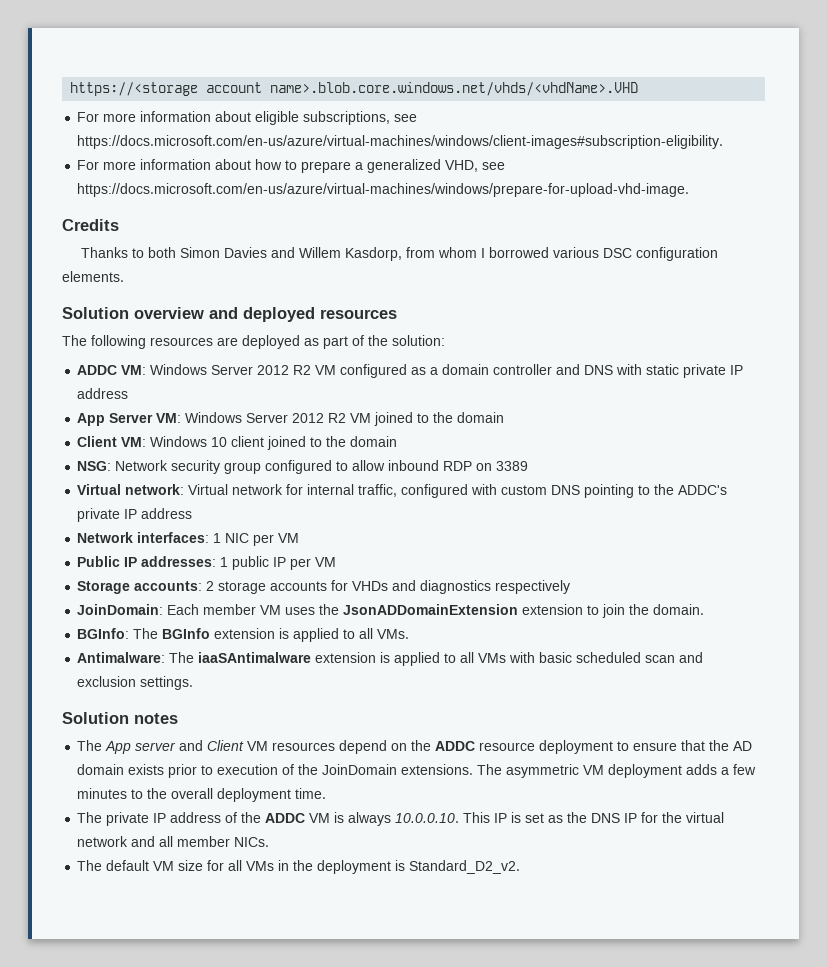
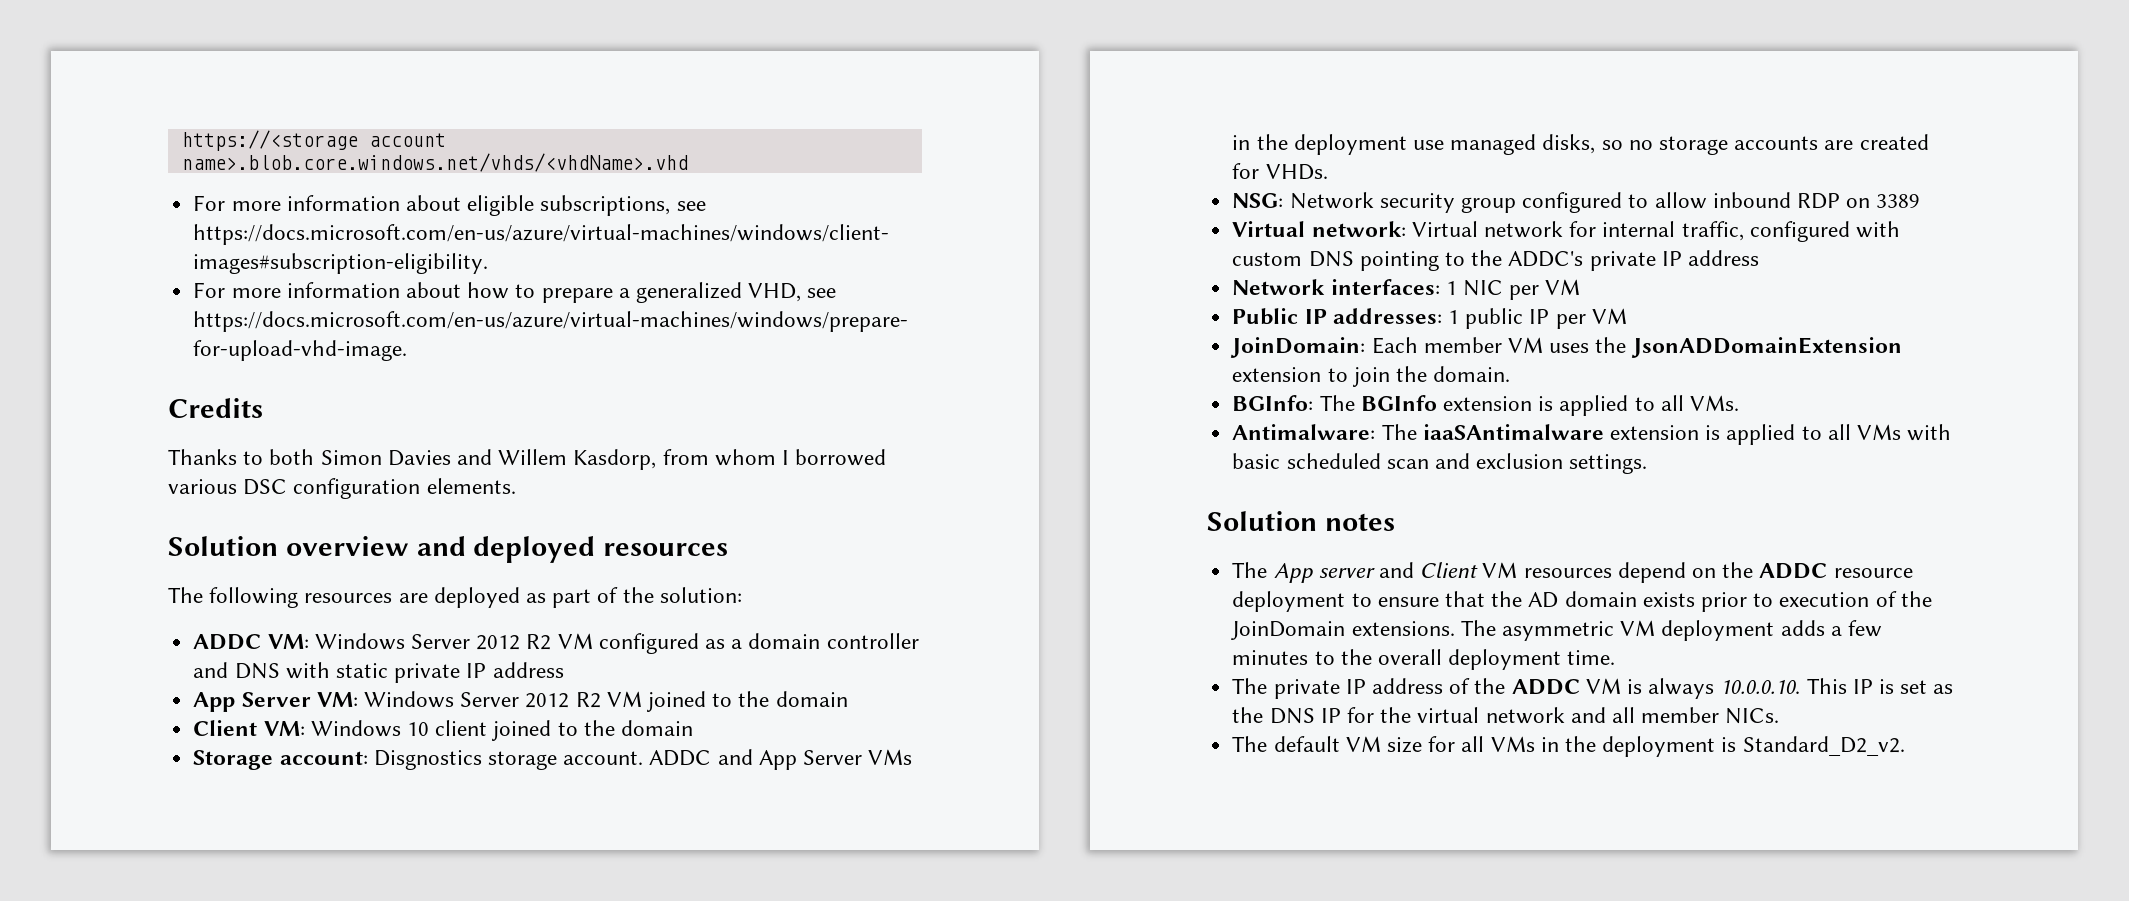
- https://<storage account name>.blob.core.windows.net/vhds/<vhdName>.VHD
+ https://<storage account name>.blob.core.windows.net/vhds/<vhdName>.vhd
+ Storage account: Disgnostics storage account. ADDC and App Server VMs in the deployment use managed disks, so no storage accounts are created for VHDs.
- Storage accounts: 2 storage accounts for VHDs and diagnostics respectively

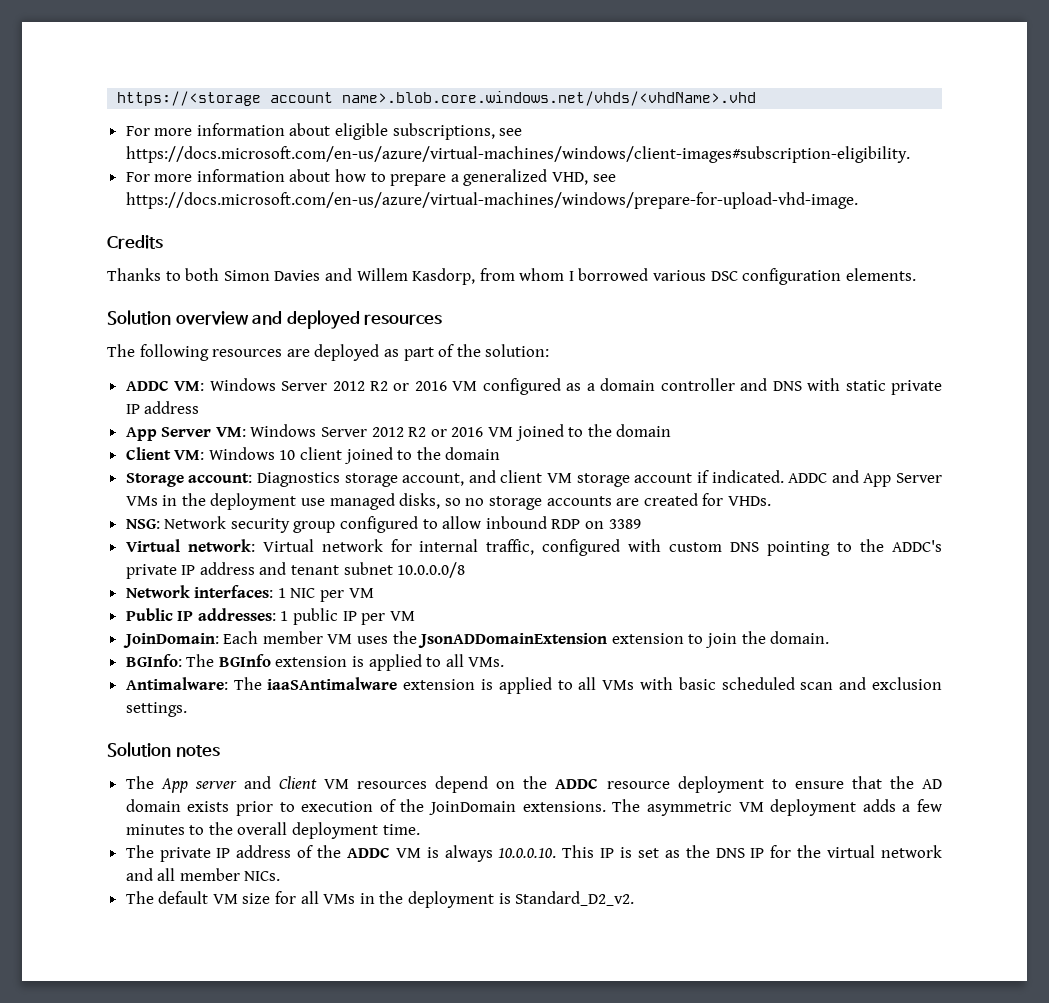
- ADDC VM: Windows Server 2012 R2 VM configured as a domain controller and DNS with static private IP address
+ ADDC VM: Windows Server 2012 R2 or 2016 VM configured as a domain controller and DNS with static private IP address
- App Server VM: Windows Server 2012 R2 VM joined to the domain
+ App Server VM: Windows Server 2012 R2 or 2016 VM joined to the domain
- Storage account: Disgnostics storage account.
+ Storage account: Diagnostics storage account, and client VM storage account if indicated.
- Virtual network: Virtual network for internal traffic, configured with custom DNS pointing to the ADDC's private IP address
+ Virtual network: Virtual network for internal traffic, configured with custom DNS pointing to the ADDC's private IP address and tenant subnet 10.0.0.0/8

